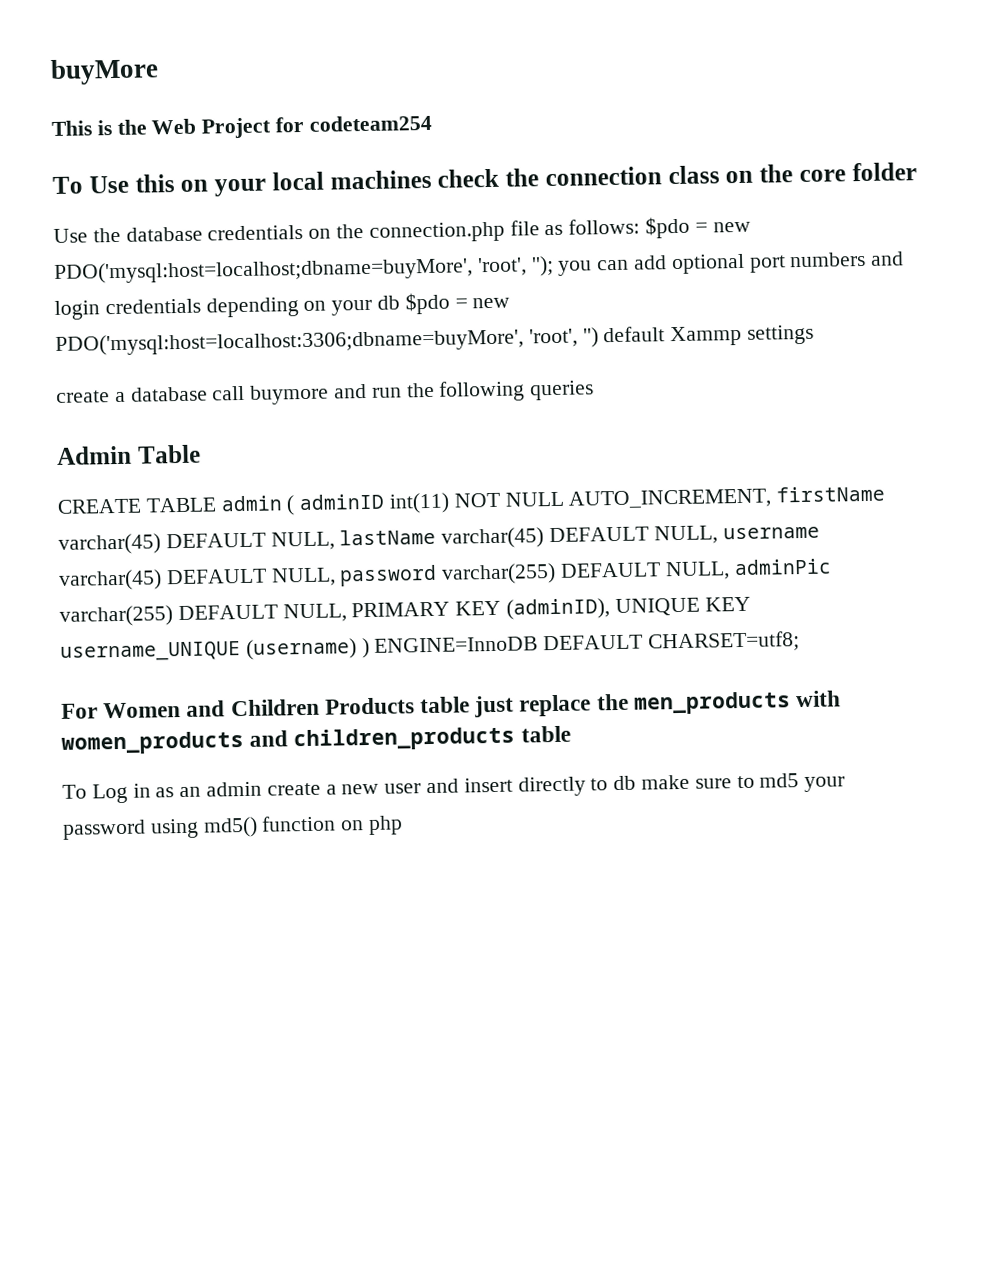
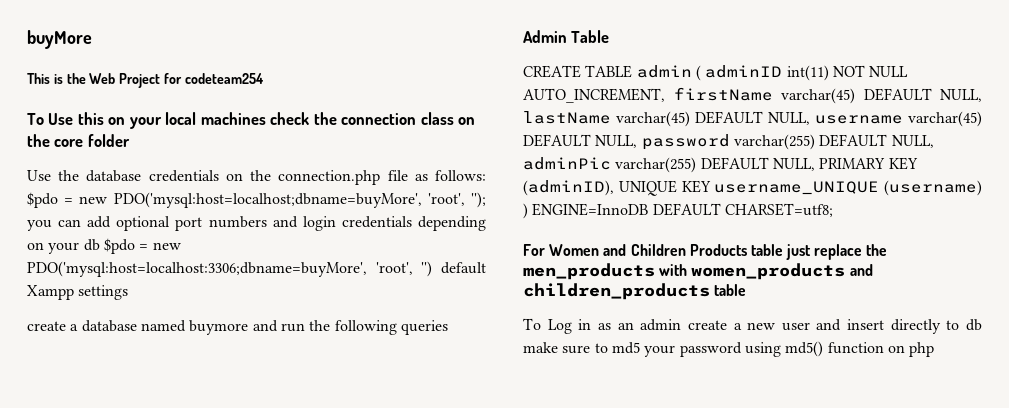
- Use the database credentials on the connection.php file as follows: $pdo = new PDO('mysql:host=localhost;dbname=buyMore', 'root', ''); you can add optional port numbers and login credentials depending on your db $pdo = new PDO('mysql:host=localhost:3306;dbname=buyMore', 'root', '') default Xammp settings
+ Use the database credentials on the connection.php file as follows: $pdo = new PDO('mysql:host=localhost;dbname=buyMore', 'root', ''); you can add optional port numbers and login credentials depending on your db $pdo = new PDO('mysql:host=localhost:3306;dbname=buyMore', 'root', '') default Xampp settings
- create a database call buymore and run the following queries
+ create a database named buymore and run the following queries

